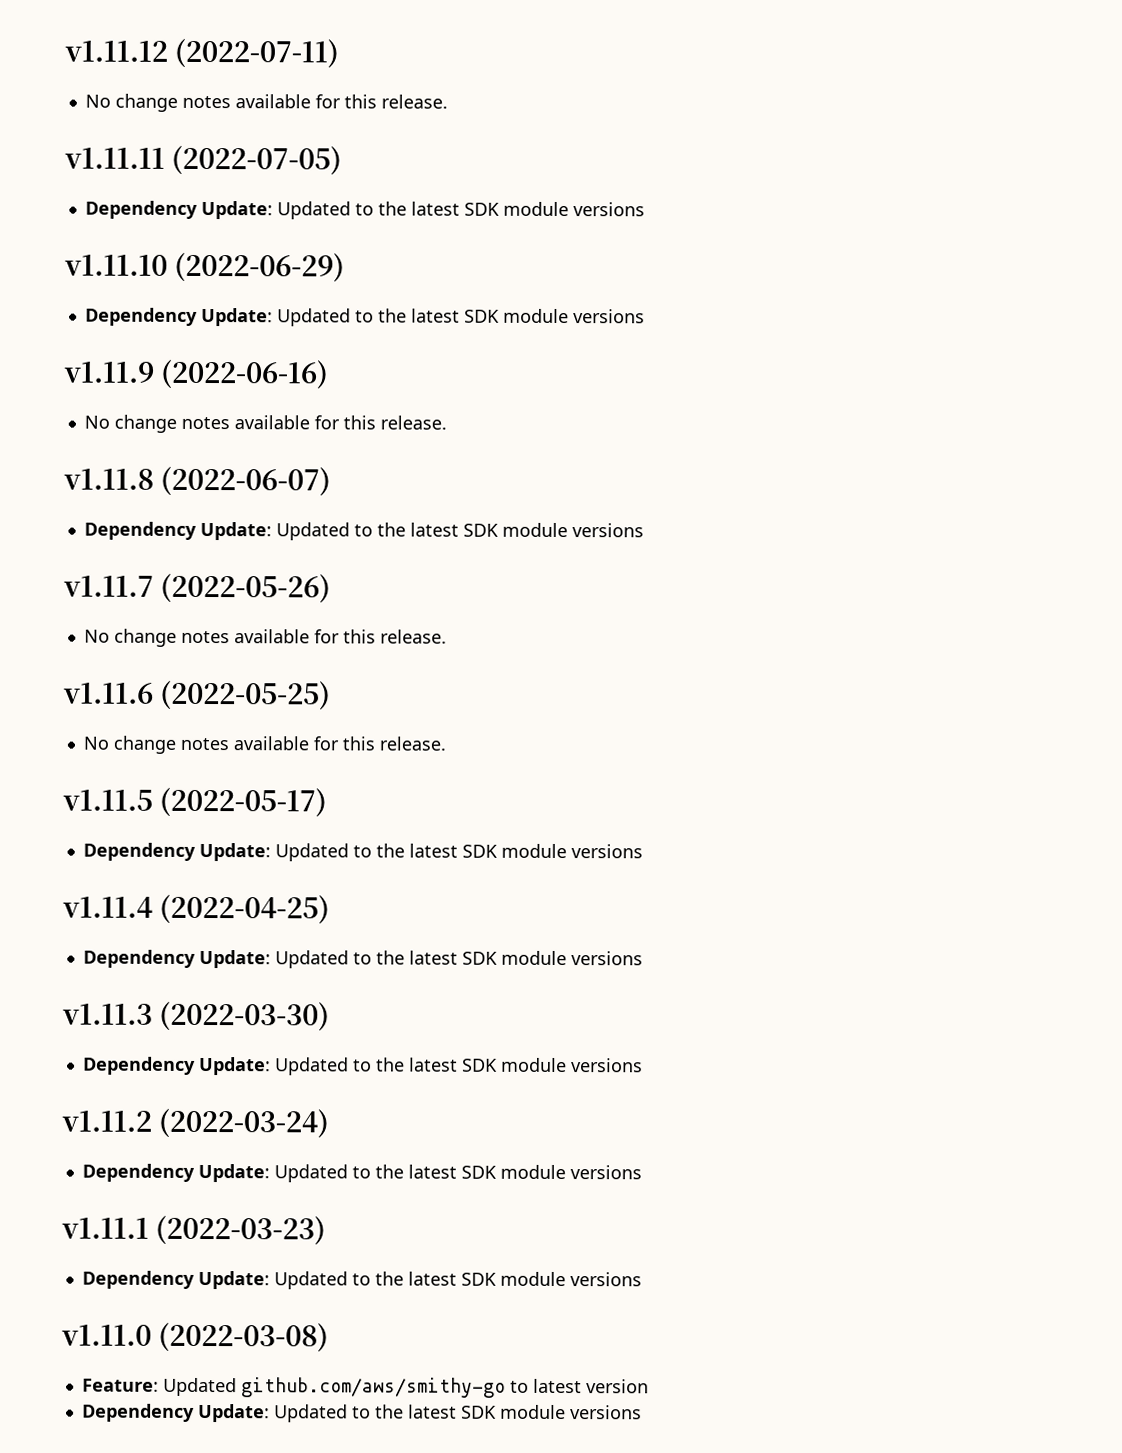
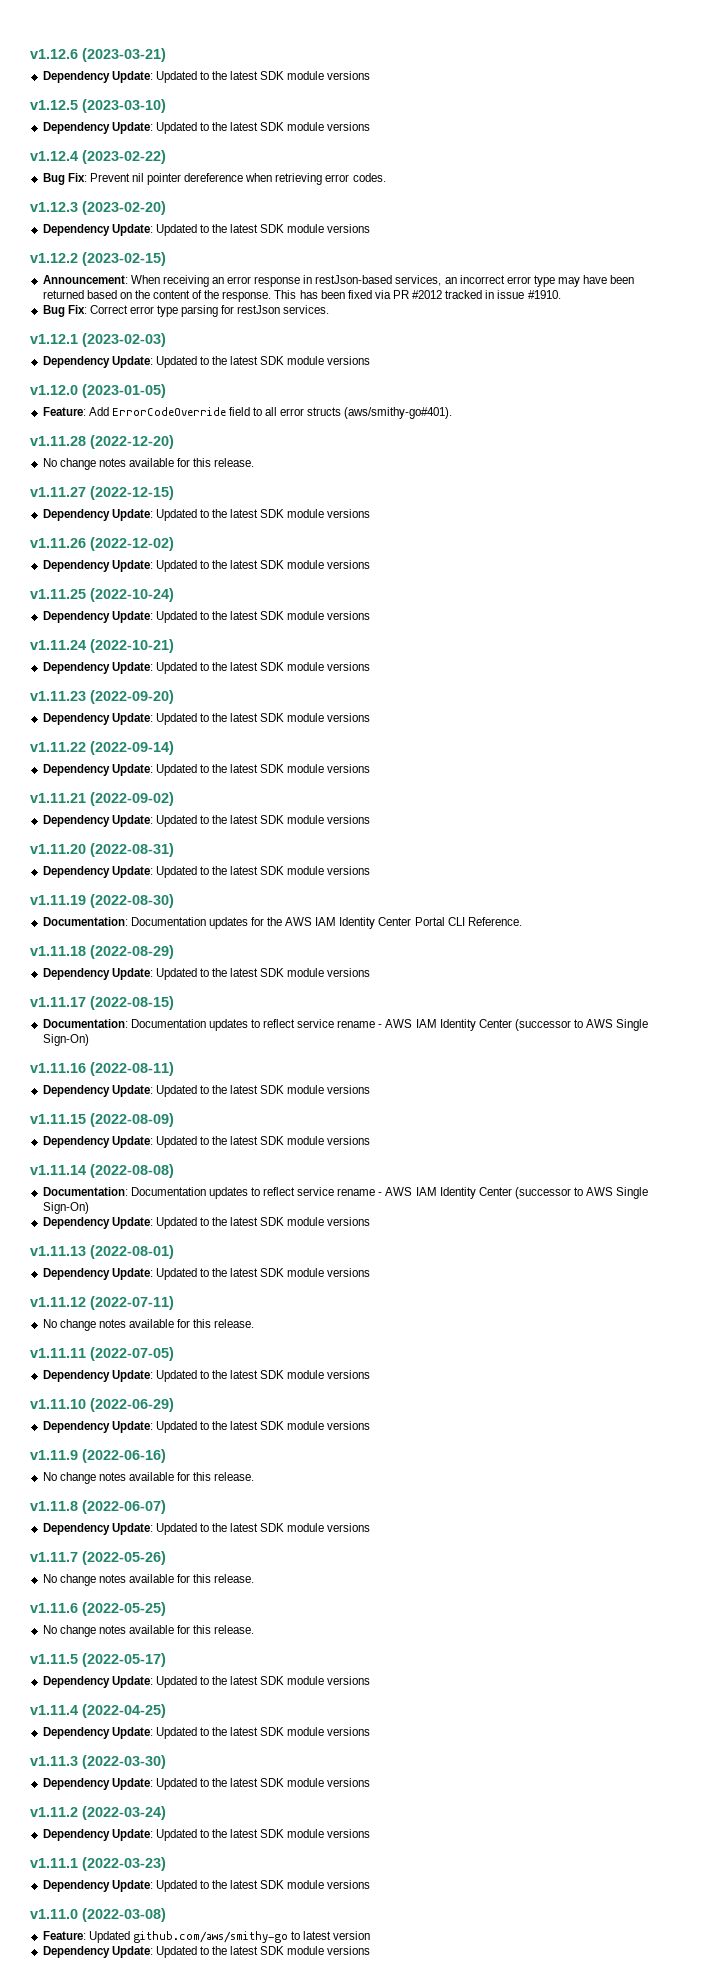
+ v1.12.6 (2023-03-21)
+ Dependency Update: Updated to the latest SDK module versions
+ v1.12.5 (2023-03-10)
+ Dependency Update: Updated to the latest SDK module versions
+ v1.12.4 (2023-02-22)
+ Bug Fix: Prevent nil pointer dereference when retrieving error codes.
+ v1.12.3 (2023-02-20)
+ Dependency Update: Updated to the latest SDK module versions
+ v1.12.2 (2023-02-15)
+ Announcement: When receiving an error response in restJson-based services, an incorrect error type may have been returned based on the content of the response. This has been fixed via PR #2012 tracked in issue #1910.
+ Bug Fix: Correct error type parsing for restJson services.
+ v1.12.1 (2023-02-03)
+ Dependency Update: Updated to the latest SDK module versions
+ v1.12.0 (2023-01-05)
+ Feature: Add ErrorCodeOverride field to all error structs (aws/smithy-go#401).
+ v1.11.28 (2022-12-20)
+ No change notes available for this release.
+ v1.11.27 (2022-12-15)
+ Dependency Update: Updated to the latest SDK module versions
+ v1.11.26 (2022-12-02)
+ Dependency Update: Updated to the latest SDK module versions
+ v1.11.25 (2022-10-24)
+ Dependency Update: Updated to the latest SDK module versions
+ v1.11.24 (2022-10-21)
+ Dependency Update: Updated to the latest SDK module versions
+ v1.11.23 (2022-09-20)
+ Dependency Update: Updated to the latest SDK module versions
+ v1.11.22 (2022-09-14)
+ Dependency Update: Updated to the latest SDK module versions
+ v1.11.21 (2022-09-02)
+ Dependency Update: Updated to the latest SDK module versions
+ v1.11.20 (2022-08-31)
+ Dependency Update: Updated to the latest SDK module versions
+ v1.11.19 (2022-08-30)
+ Documentation: Documentation updates for the AWS IAM Identity Center Portal CLI Reference.
+ v1.11.18 (2022-08-29)
+ Dependency Update: Updated to the latest SDK module versions
+ v1.11.17 (2022-08-15)
+ Documentation: Documentation updates to reflect service rename - AWS IAM Identity Center (successor to AWS Single Sign-On)
+ v1.11.16 (2022-08-11)
+ Dependency Update: Updated to the latest SDK module versions
+ v1.11.15 (2022-08-09)
+ Dependency Update: Updated to the latest SDK module versions
+ v1.11.14 (2022-08-08)
+ Documentation: Documentation updates to reflect service rename - AWS IAM Identity Center (successor to AWS Single Sign-On)
+ Dependency Update: Updated to the latest SDK module versions
+ v1.11.13 (2022-08-01)
+ Dependency Update: Updated to the latest SDK module versions

